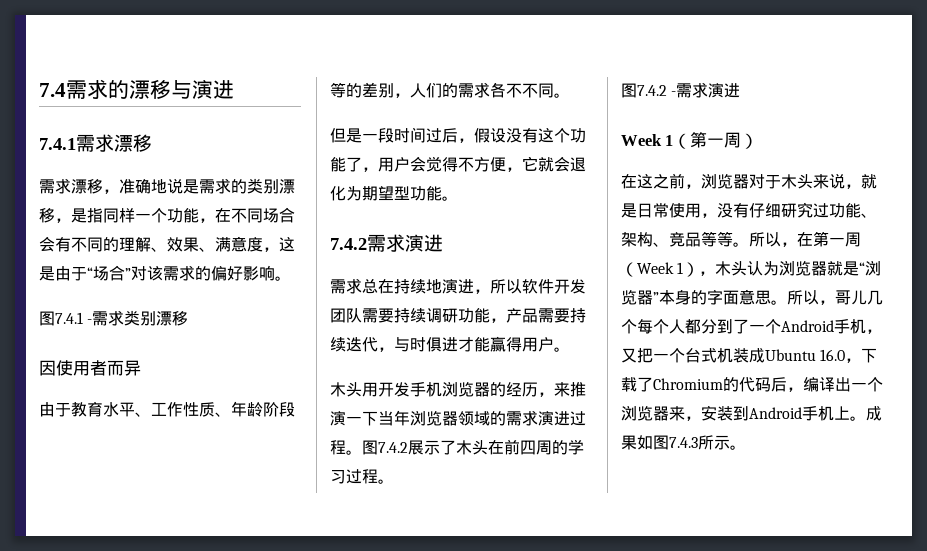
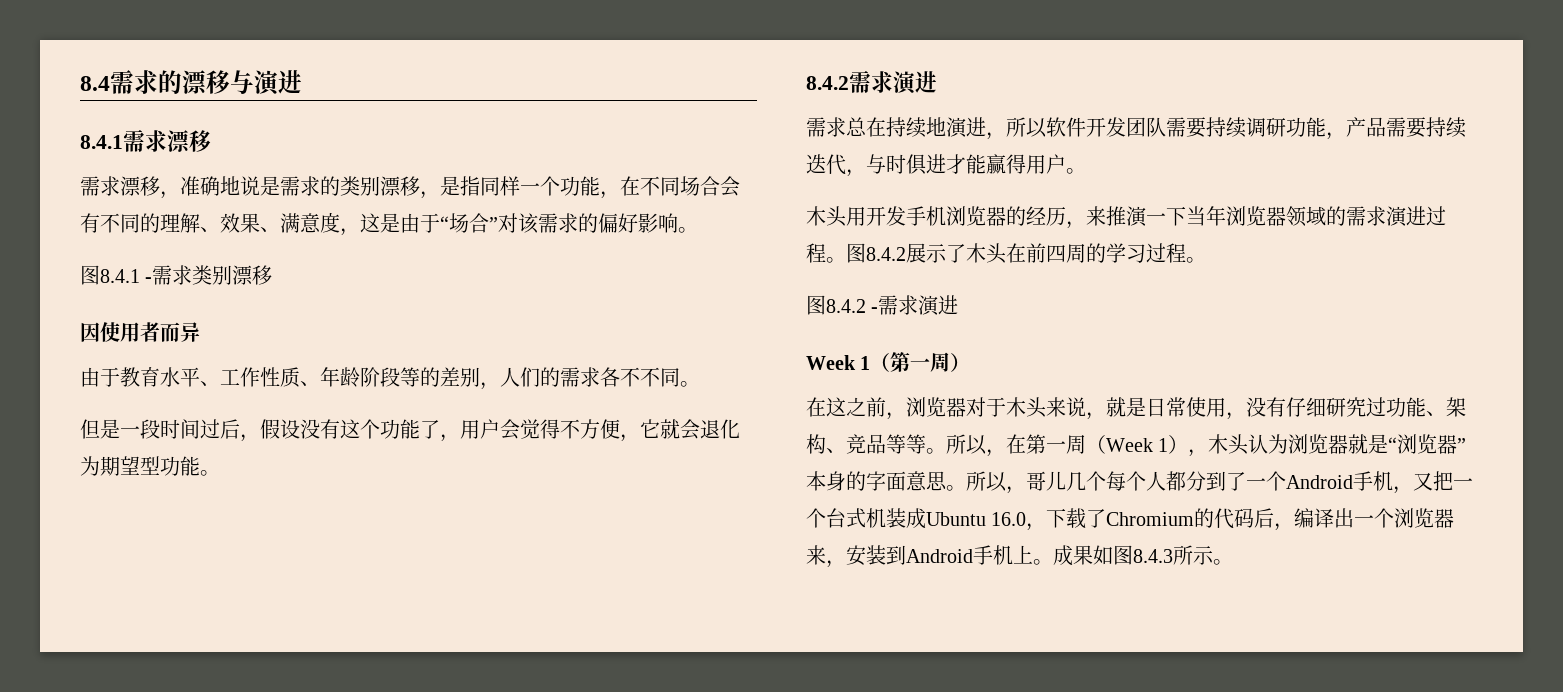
- 7.4需求的漂移与演进
+ 8.4需求的漂移与演进
- 7.4.1需求漂移
+ 8.4.1需求漂移
- 图7.4.1 -需求类别漂移
+ 图8.4.1 -需求类别漂移
- 7.4.2需求演进
+ 8.4.2需求演进
- 图7.4.2展示了木头在前四周的学习过程。
+ 图8.4.2展示了木头在前四周的学习过程。
- 图7.4.2 -需求演进
+ 图8.4.2 -需求演进
- 成果如图7.4.3所示。
+ 成果如图8.4.3所示。

